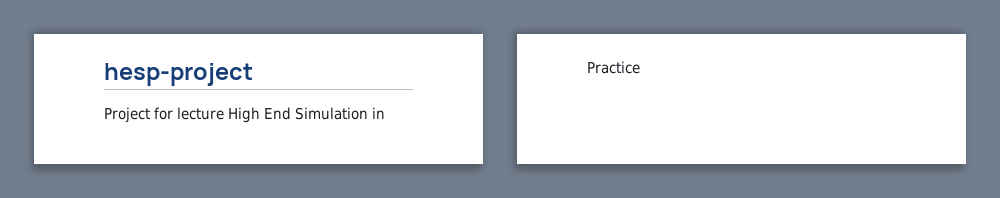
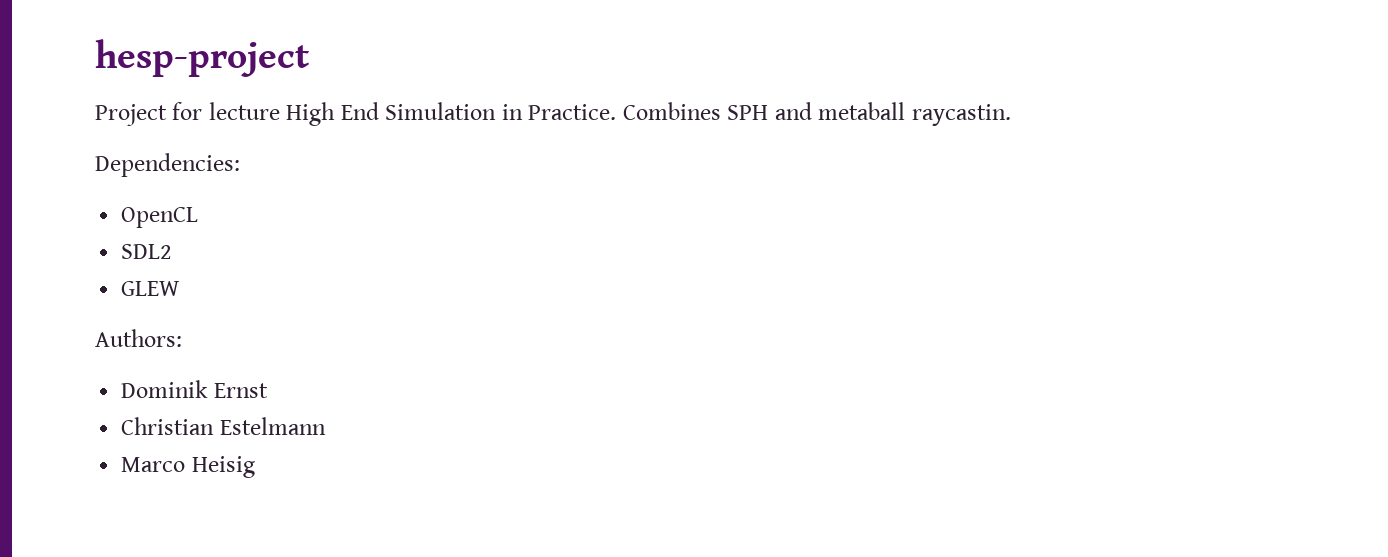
- Project for lecture High End Simulation in Practice
+ Project for lecture High End Simulation in Practice. Combines SPH and metaball raycastin.
+ Dependencies:
+ OpenCL
+ SDL2
+ GLEW
+ Authors:
+ Dominik Ernst
+ Christian Estelmann
+ Marco Heisig

